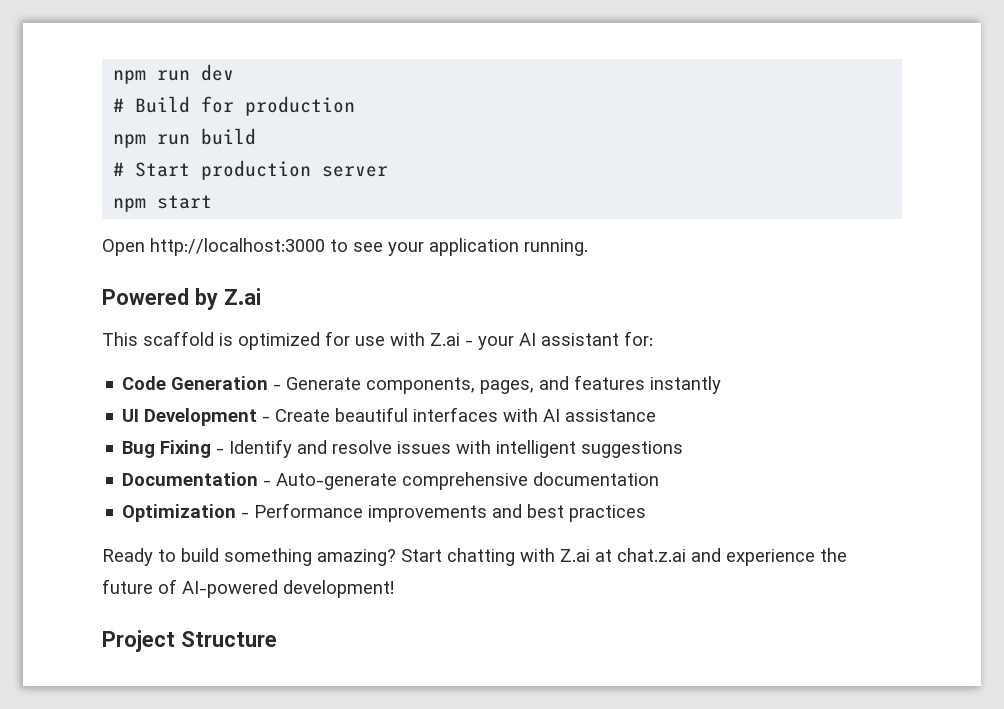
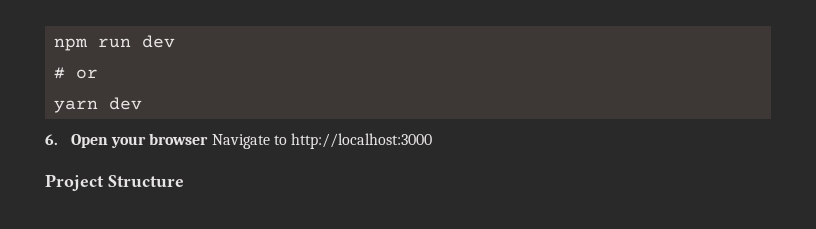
- # Build for production
- npm run build
- # Start production server
- npm start
- Open http://localhost:3000 to see your application running.
- Powered by Z.ai
- This scaffold is optimized for use with Z.ai - your AI assistant for:
- Code Generation - Generate components, pages, and features instantly
- UI Development - Create beautiful interfaces with AI assistance
- Bug Fixing - Identify and resolve issues with intelligent suggestions
- Documentation - Auto-generate comprehensive documentation
- Optimization - Performance improvements and best practices
- Ready to build something amazing? Start chatting with Z.ai at chat.z.ai and experience the future of AI-powered development!
+ # or
+ yarn dev
+ 6. Open your browser Navigate to http://localhost:3000

